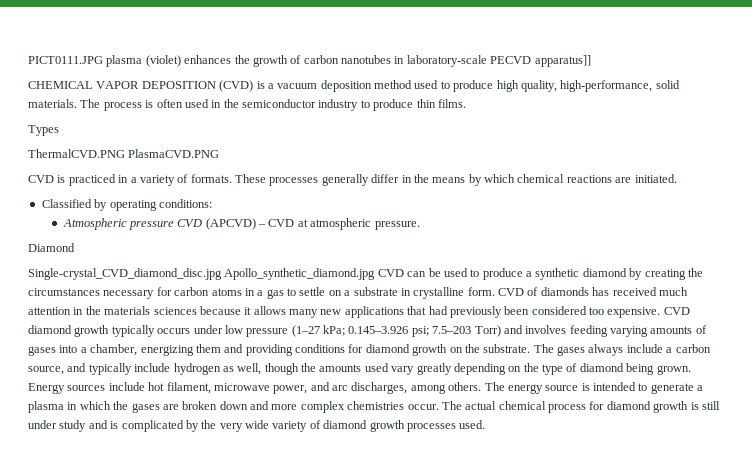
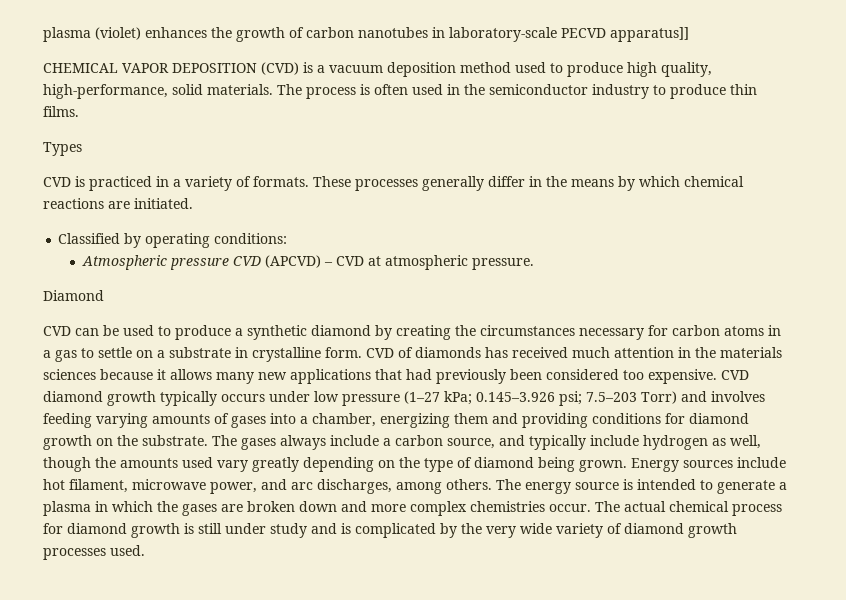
- PICT0111.JPG plasma (violet) enhances the growth of carbon nanotubes in laboratory-scale PECVD apparatus]]
+ plasma (violet) enhances the growth of carbon nanotubes in laboratory-scale PECVD apparatus]]
- ThermalCVD.PNG PlasmaCVD.PNG
- Single-crystal_CVD_diamond_disc.jpg Apollo_synthetic_diamond.jpg CVD can be used to produce a synthetic diamond by creating the circumstances necessary for carbon atoms in a gas to settle on a substrate in crystalline form.
+ CVD can be used to produce a synthetic diamond by creating the circumstances necessary for carbon atoms in a gas to settle on a substrate in crystalline form.

